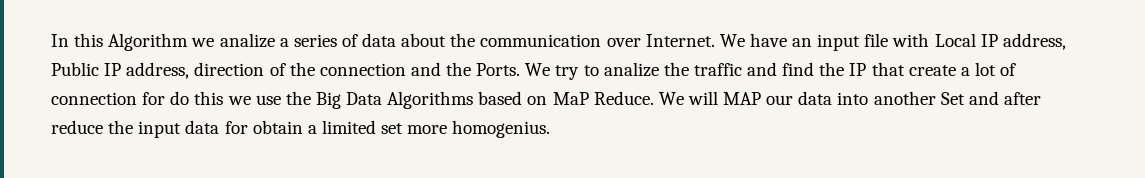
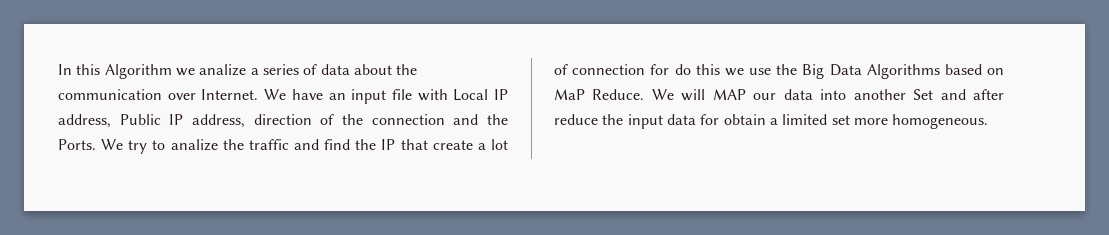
- We will MAP our data into another Set and after reduce the input data for obtain a limited set more homogenius.
+ We will MAP our data into another Set and after reduce the input data for obtain a limited set more homogeneous.

